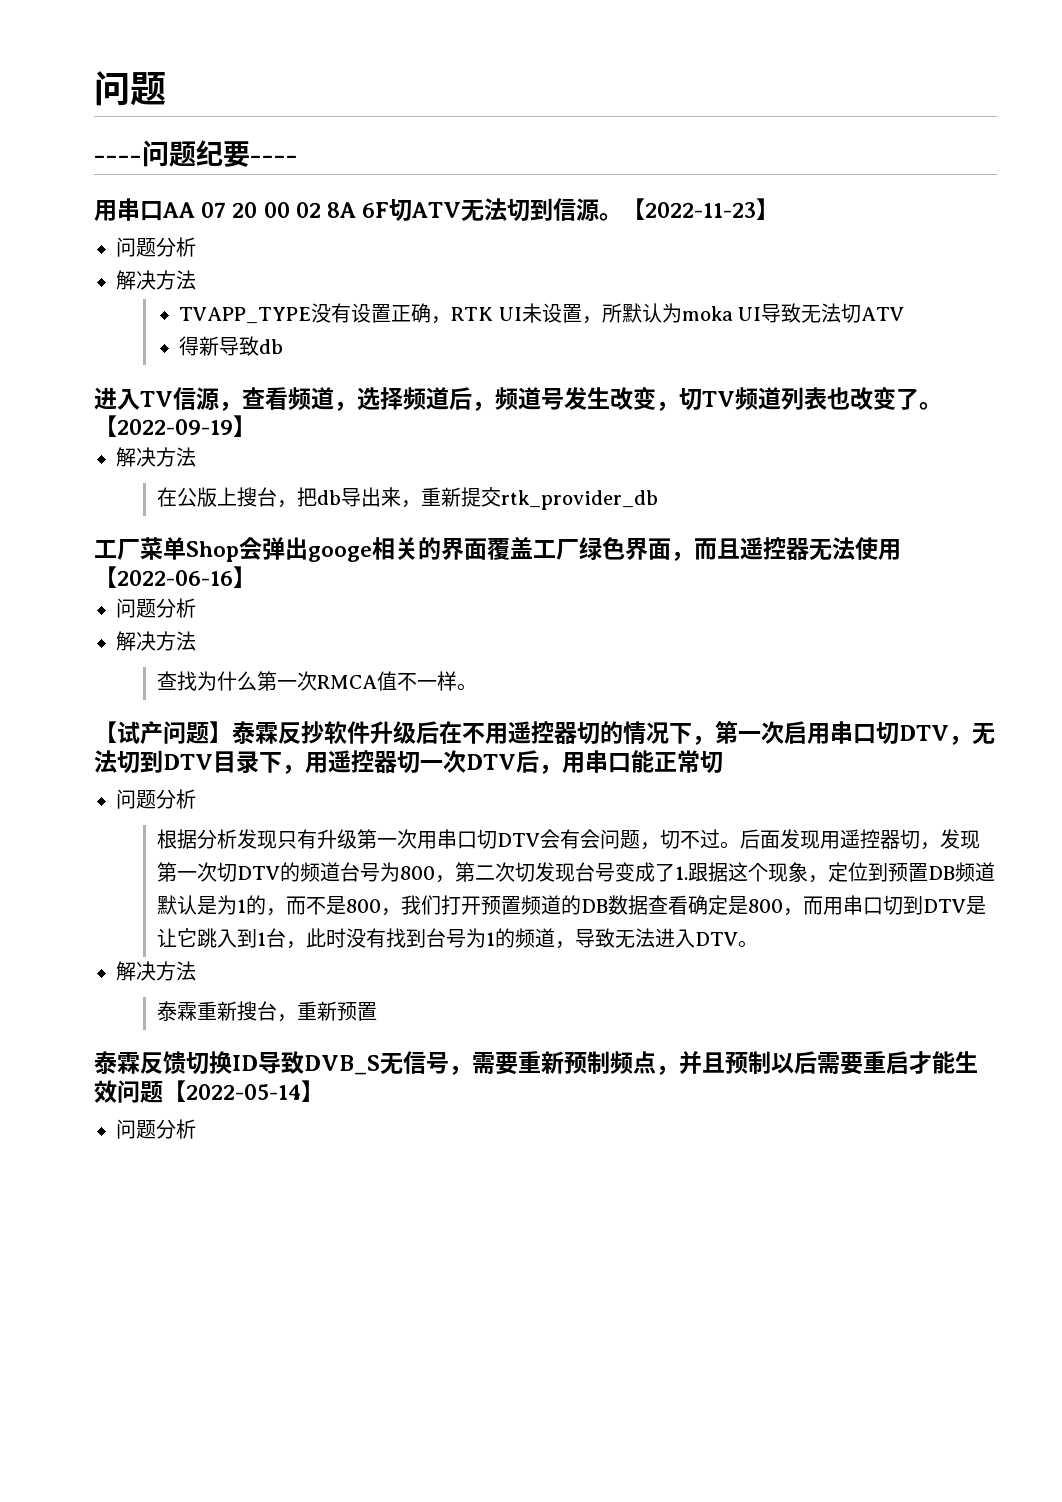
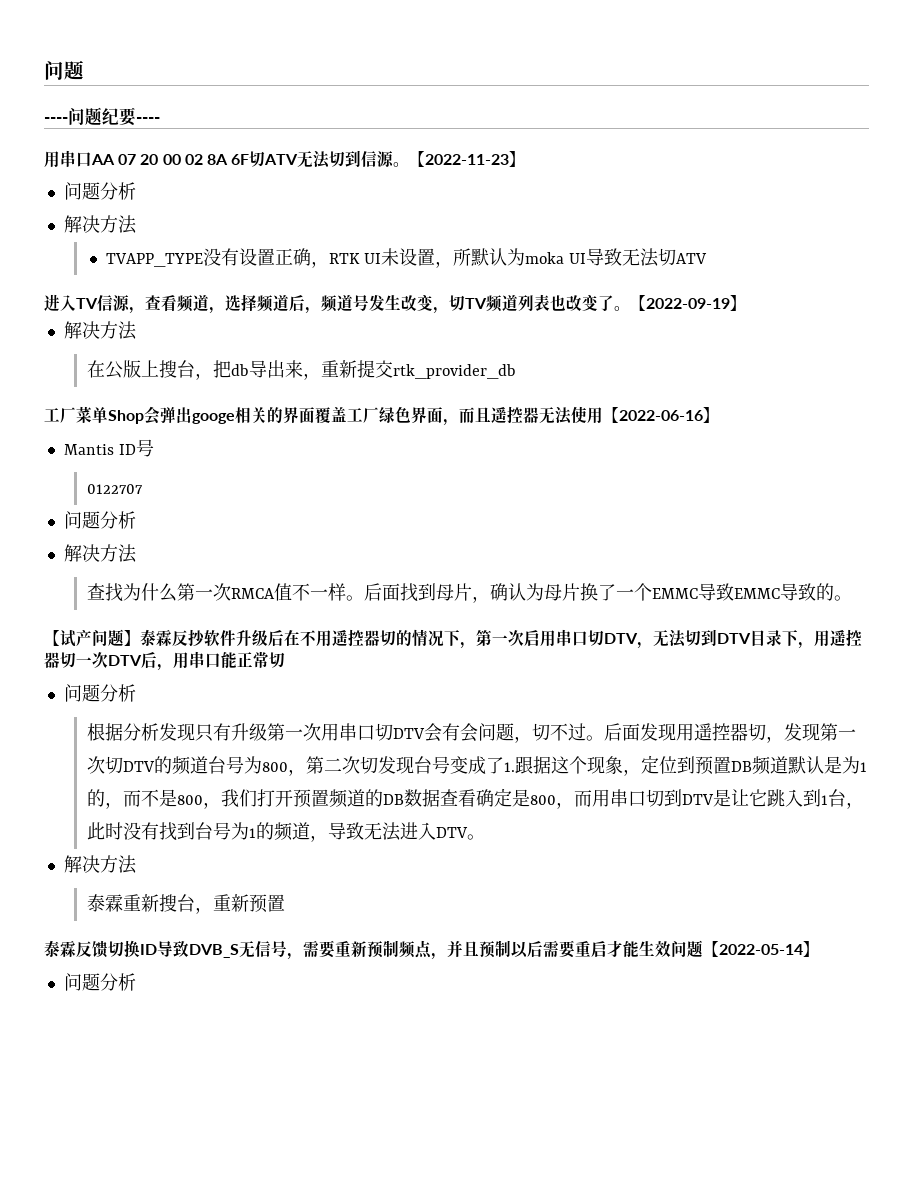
- 得新导致db
+ Mantis ID号
+ 0122707
+ 后面找到母片，确认为母片换了一个EMMC导致EMMC导致的。

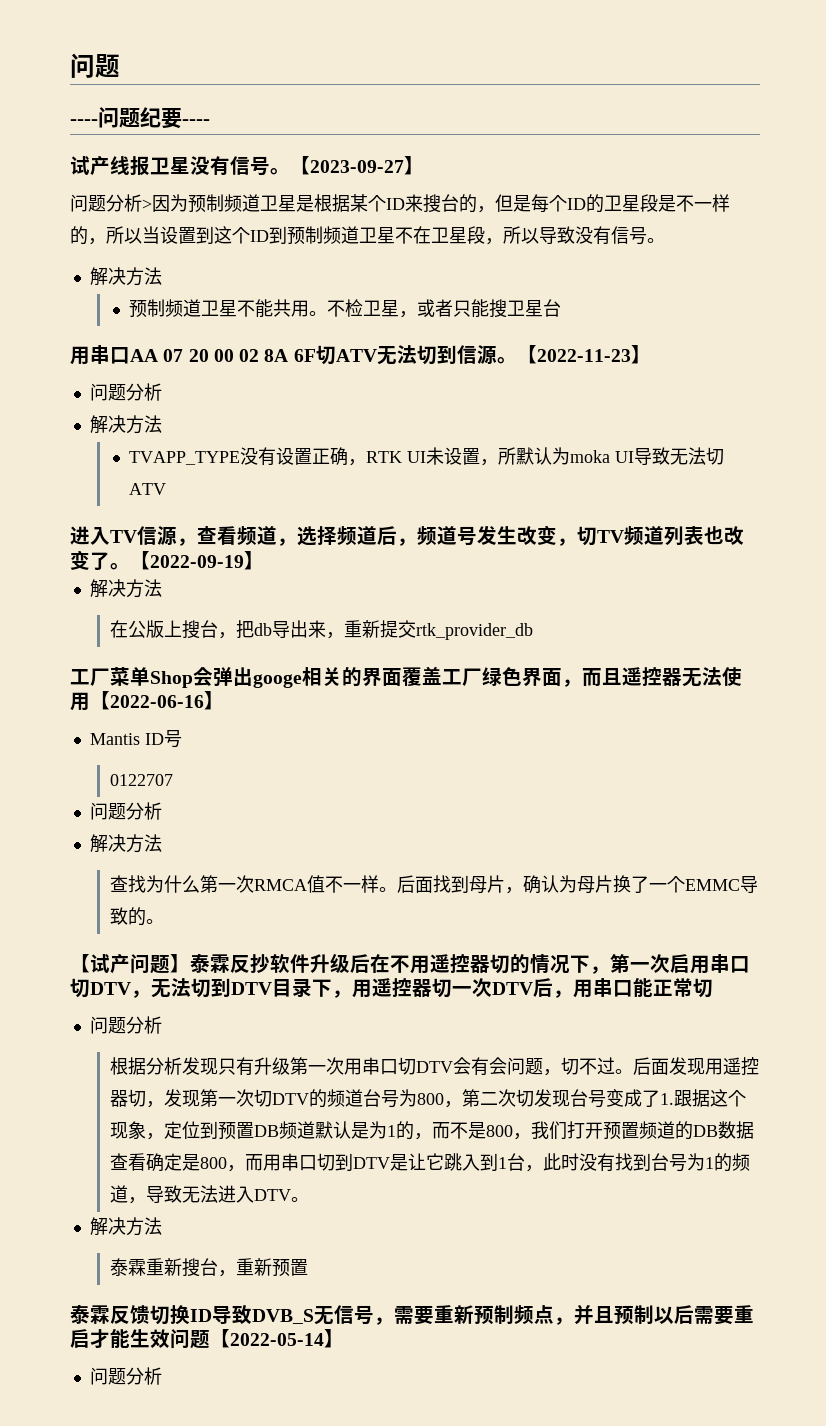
+ 试产线报卫星没有信号。【2023-09-27】
+ 问题分析>因为预制频道卫星是根据某个ID来搜台的，但是每个ID的卫星段是不一样的，所以当设置到这个ID到预制频道卫星不在卫星段，所以导致没有信号。
+ 解决方法
+ 预制频道卫星不能共用。不检卫星，或者只能搜卫星台
- 后面找到母片，确认为母片换了一个EMMC导致EMMC导致的。
+ 后面找到母片，确认为母片换了一个EMMC导致的。

